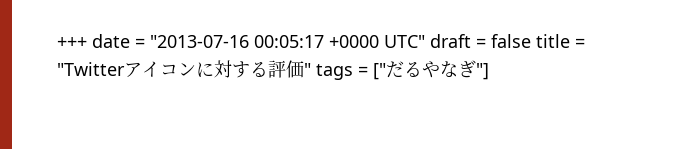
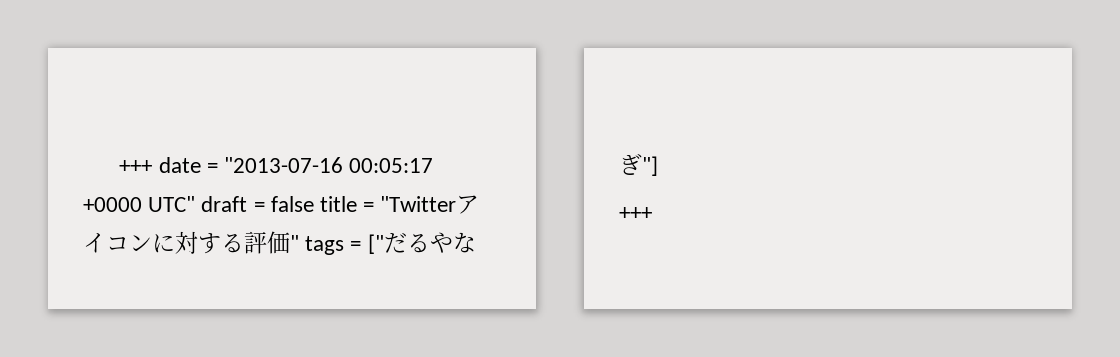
  +++ date = "2013-07-16 00:05:17 +0000 UTC" draft = false title = "Twitterアイコンに対する評価" tags = ["だるやなぎ"]
+ +++

